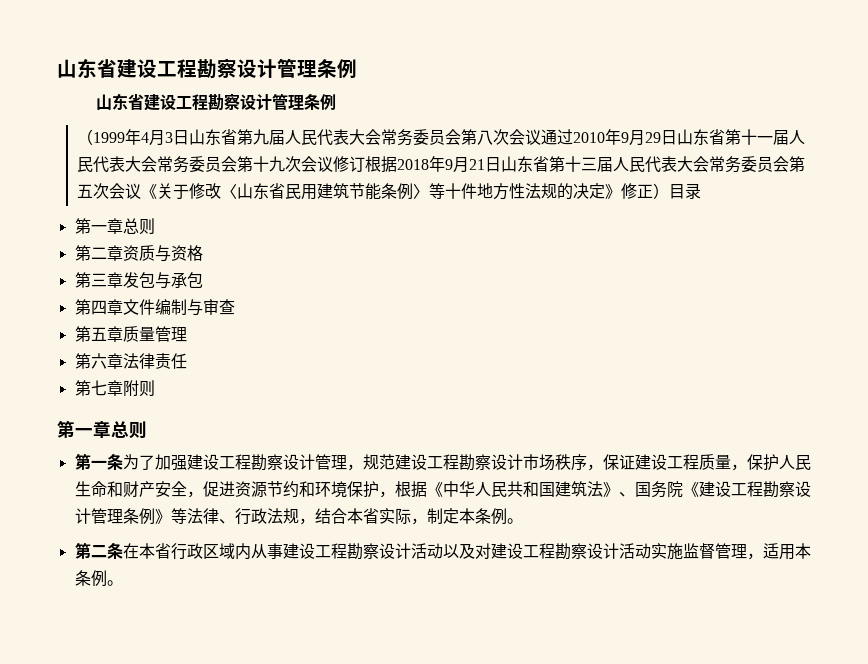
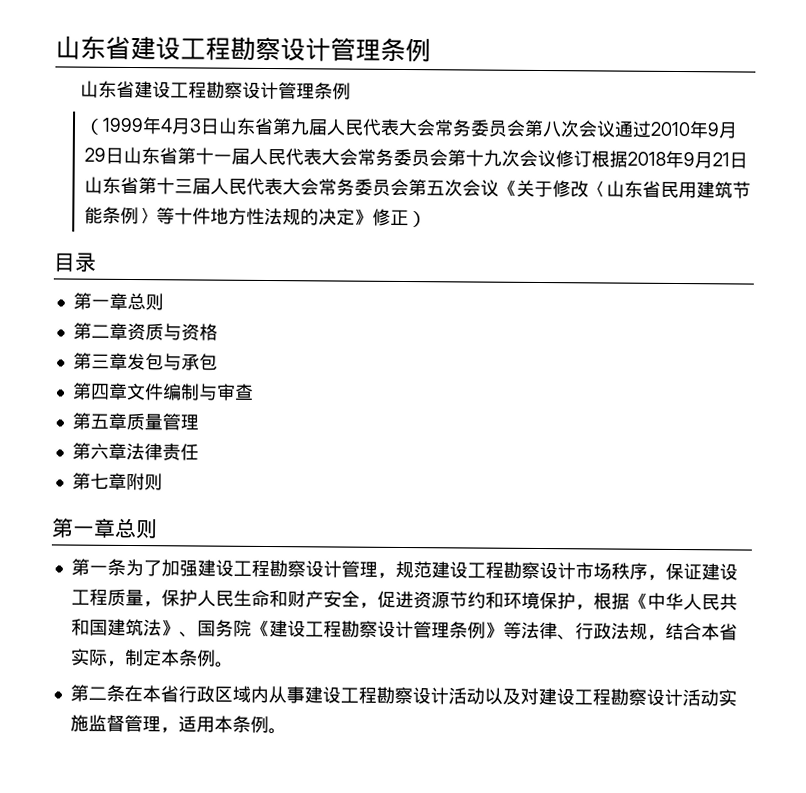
- （1999年4月3日山东省第九届人民代表大会常务委员会第八次会议通过2010年9月29日山东省第十一届人民代表大会常务委员会第十九次会议修订根据2018年9月21日山东省第十三届人民代表大会常务委员会第五次会议《关于修改〈山东省民用建筑节能条例〉等十件地方性法规的决定》修正）目录
+ （1999年4月3日山东省第九届人民代表大会常务委员会第八次会议通过2010年9月29日山东省第十一届人民代表大会常务委员会第十九次会议修订根据2018年9月21日山东省第十三届人民代表大会常务委员会第五次会议《关于修改〈山东省民用建筑节能条例〉等十件地方性法规的决定》修正）
+ 目录

